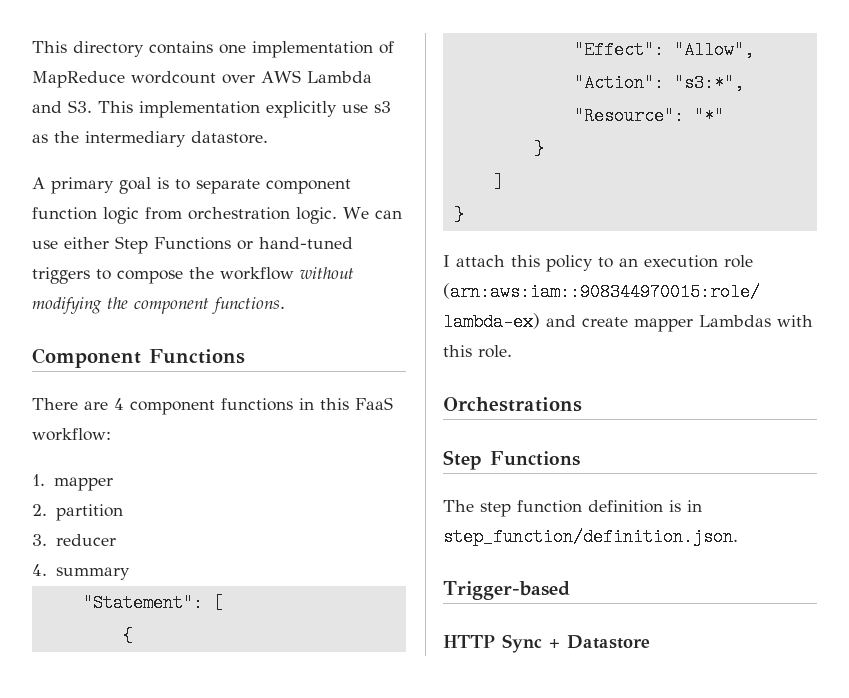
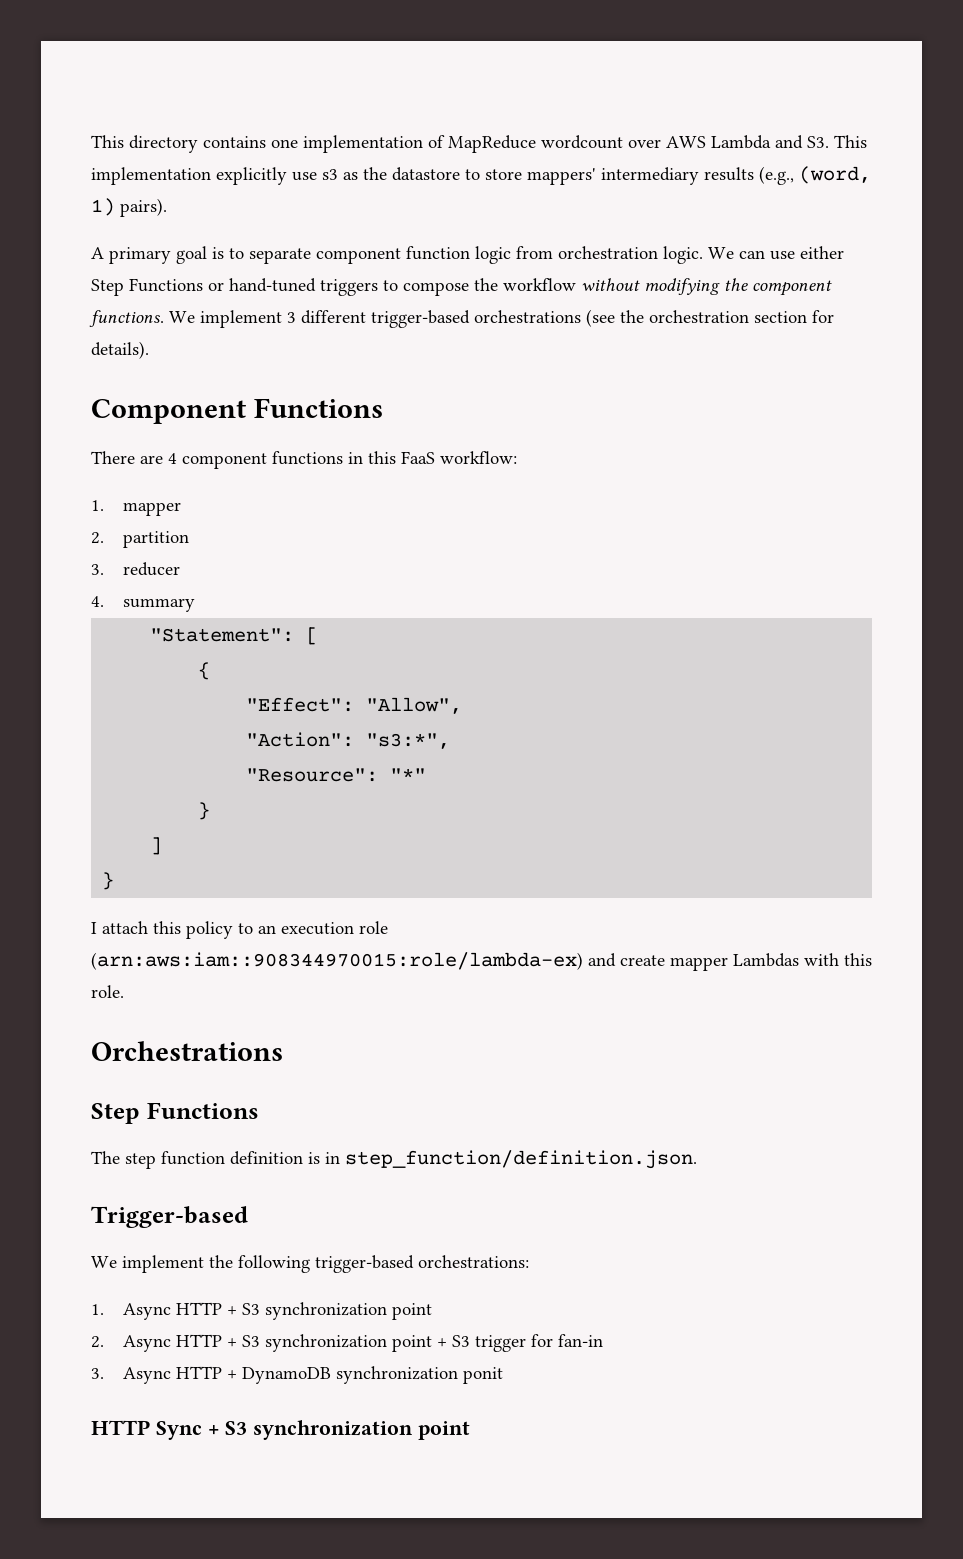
- This directory contains one implementation of MapReduce wordcount over AWS Lambda and S3. This implementation explicitly use s3 as the intermediary datastore.
+ This directory contains one implementation of MapReduce wordcount over AWS Lambda and S3. This implementation explicitly use s3 as the datastore to store mappers' intermediary results (e.g., (word, 1) pairs).
+ We implement 3 different trigger-based orchestrations (see the orchestration section for details).
+ We implement the following trigger-based orchestrations:
+ 1. Async HTTP + S3 synchronization point
+ 2. Async HTTP + S3 synchronization point + S3 trigger for fan-in
+ 3. Async HTTP + DynamoDB synchronization ponit
- HTTP Sync + Datastore
+ HTTP Sync + S3 synchronization point

